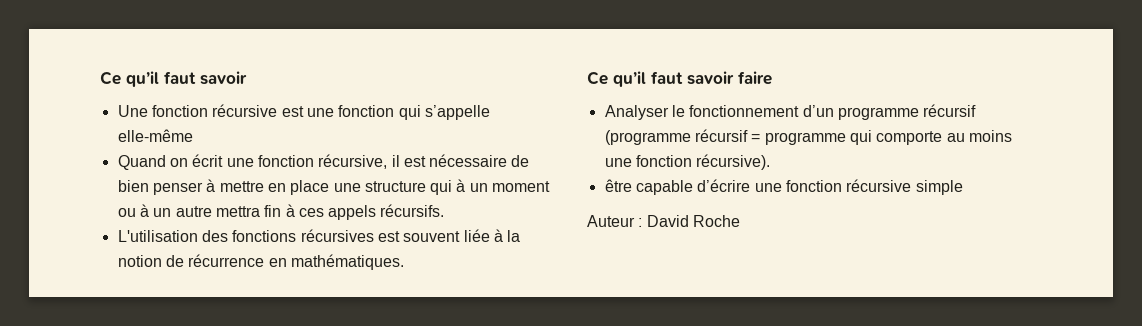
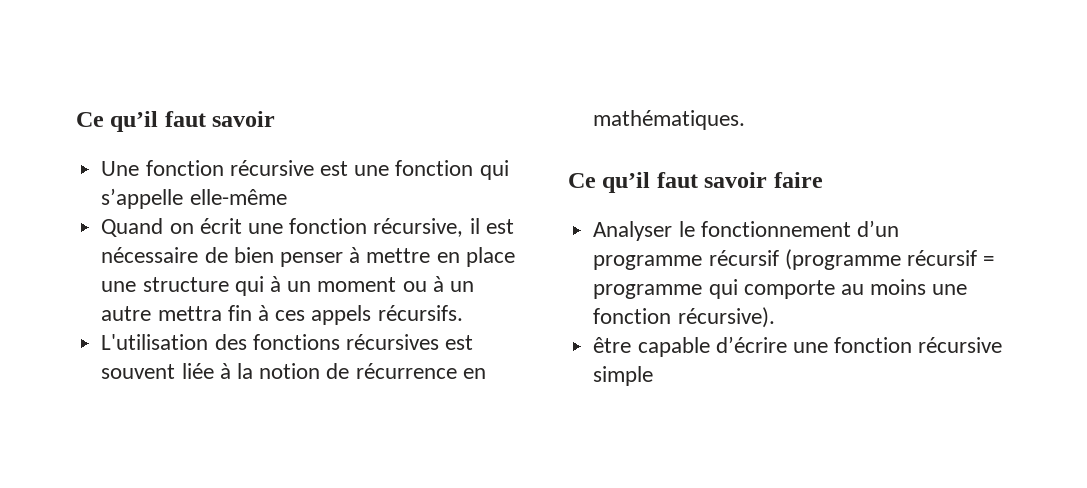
- Auteur : David Roche

